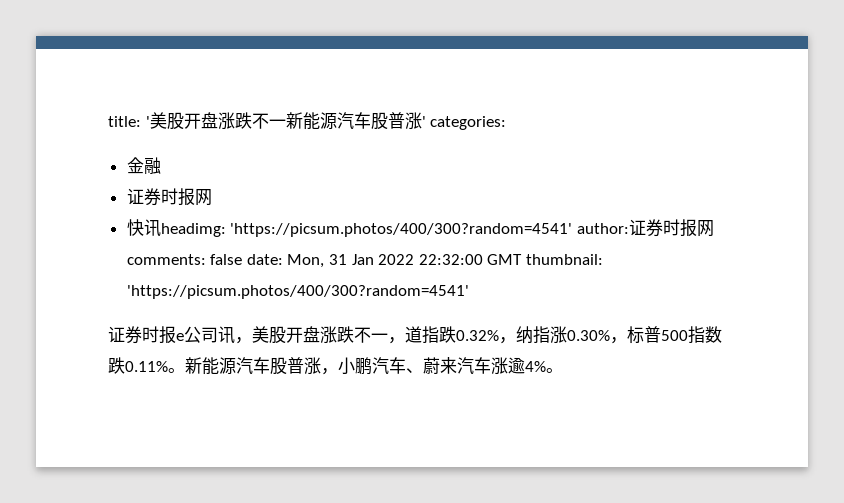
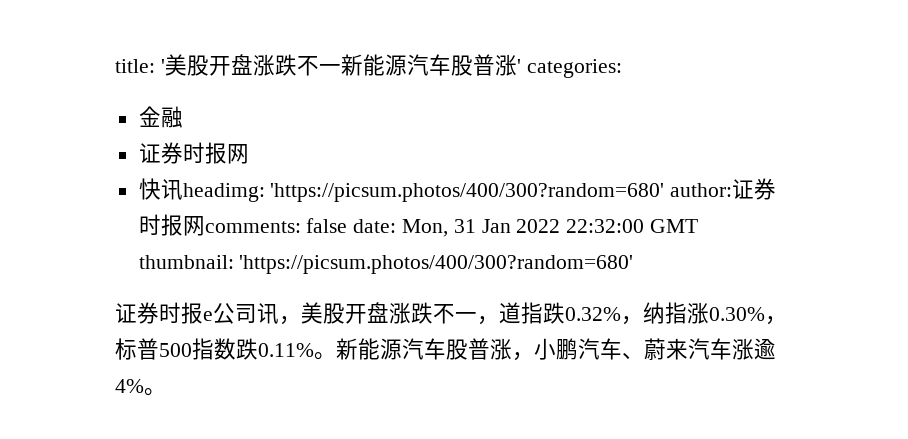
- 快讯headimg: 'https://picsum.photos/400/300?random=4541' author:证券时报网comments: false date: Mon, 31 Jan 2022 22:32:00 GMT thumbnail: 'https://picsum.photos/400/300?random=4541'
+ 快讯headimg: 'https://picsum.photos/400/300?random=680' author:证券时报网comments: false date: Mon, 31 Jan 2022 22:32:00 GMT thumbnail: 'https://picsum.photos/400/300?random=680'

